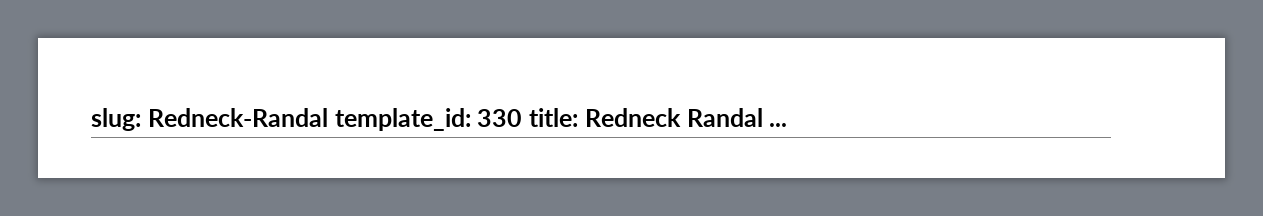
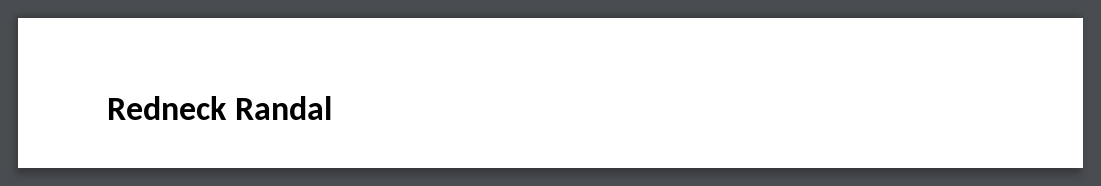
- slug: Redneck-Randal template_id: 330 title: Redneck Randal ...
+ Redneck Randal

